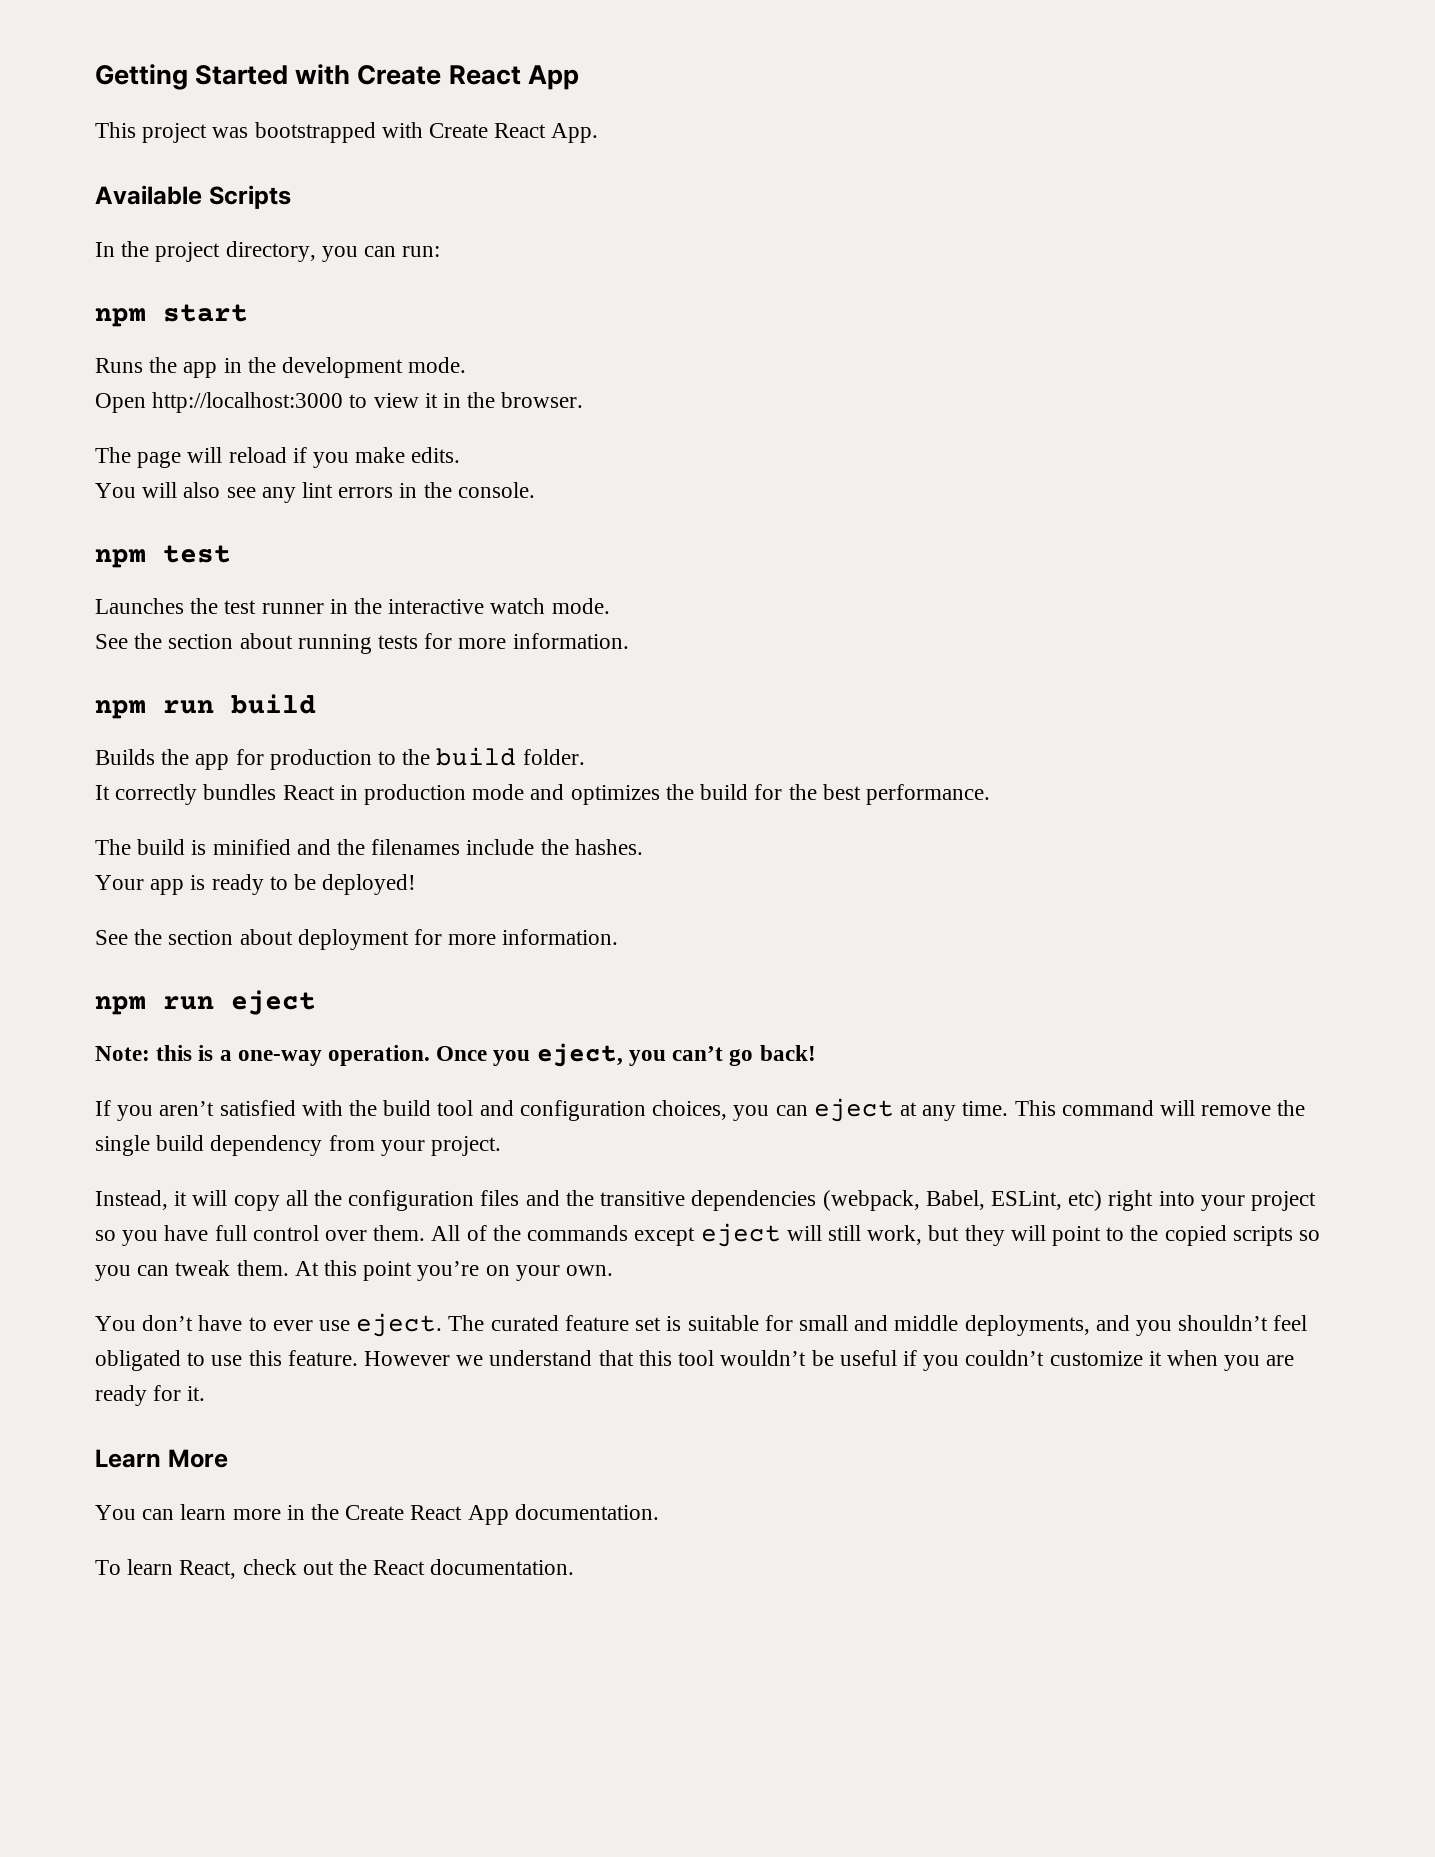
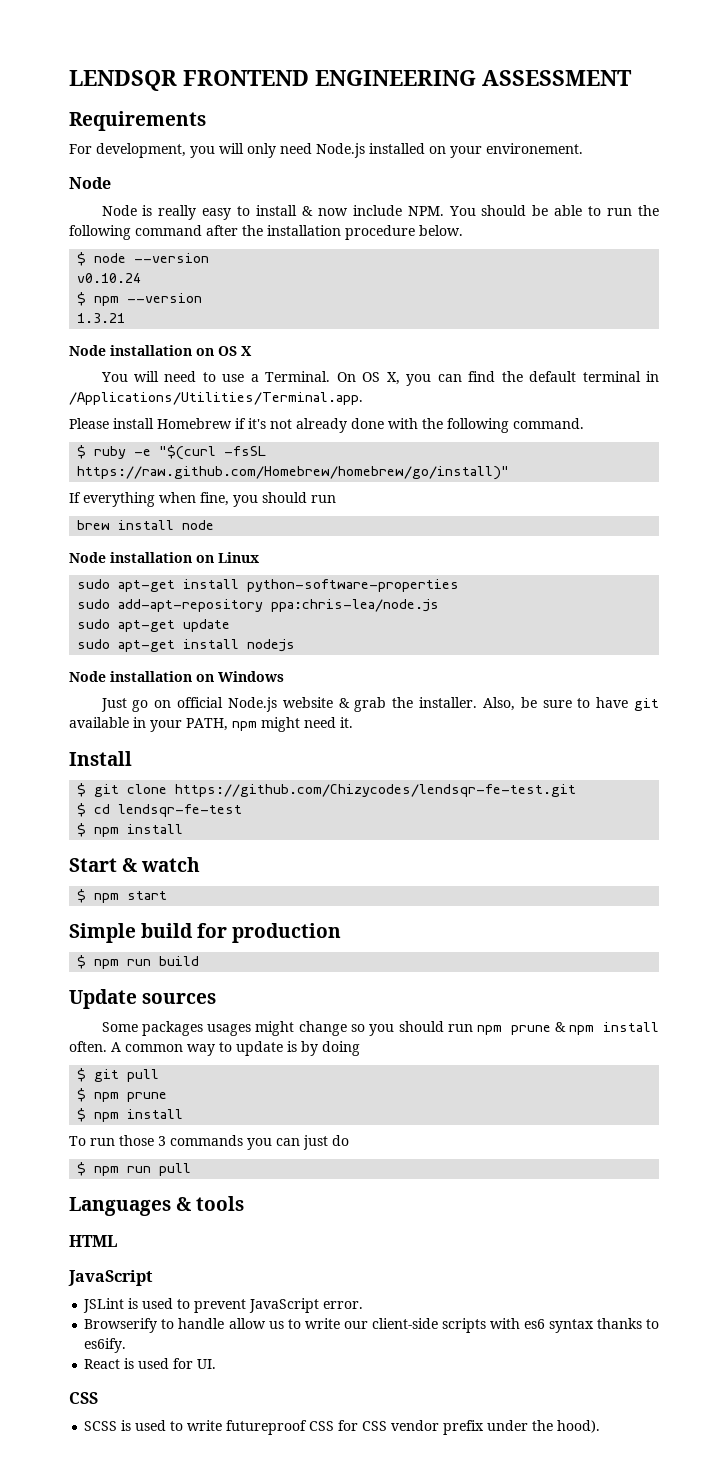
- Getting Started with Create React App
- This project was bootstrapped with Create React App.
- Available Scripts
- In the project directory, you can run:
- npm start
- Runs the app in the development mode.
- Open http://localhost:3000 to view it in the browser.
- The page will reload if you make edits.
- You will also see any lint errors in the console.
- npm test
- Launches the test runner in the interactive watch mode.
- See the section about running tests for more information.
- npm run build
- Builds the app for production to the build folder.
- It correctly bundles React in production mode and optimizes the build for the best performance.
- The build is minified and the filenames include the hashes.
- Your app is ready to be deployed!
- See the section about deployment for more information.
- npm run eject
- Note: this is a one-way operation. Once you eject, you can’t go back!
- If you aren’t satisfied with the build tool and configuration choices, you can eject at any time. This command will remove the single build dependency from your project.
- Instead, it will copy all the configuration files and the transitive dependencies (webpack, Babel, ESLint, etc) right into your project so you have full control over them. All of the commands except eject will still work, but they will point to the copied scripts so you can tweak them. At this point you’re on your own.
- You don’t have to ever use eject. The curated feature set is suitable for small and middle deployments, and you shouldn’t feel obligated to use this feature. However we understand that this tool wouldn’t be useful if you couldn’t customize it when you are ready for it.
- Learn More
- You can learn more in the Create React App documentation.
- To learn React, check out the React documentation.
+ LENDSQR FRONTEND ENGINEERING ASSESSMENT
+ Requirements
+ For development, you will only need Node.js installed on your environement.
+ Node
+ Node is really easy to install & now include NPM. You should be able to run the following command after the installation procedure below.
+ $ node --version
+ v0.10.24
+ $ npm --version
+ 1.3.21
+ Node installation on OS X
+ You will need to use a Terminal. On OS X, you can find the default terminal in /Applications/Utilities/Terminal.app.
+ Please install Homebrew if it's not already done with the following command.
+ $ ruby -e "$(curl -fsSL https://raw.github.com/Homebrew/homebrew/go/install)"
+ If everything when fine, you should run
+ brew install node
+ Node installation on Linux
+ sudo apt-get install python-software-properties
+ sudo add-apt-repository ppa:chris-lea/node.js
+ sudo apt-get update
+ sudo apt-get install nodejs
+ Node installation on Windows
+ Just go on official Node.js website & grab the installer. Also, be sure to have git available in your PATH, npm might need it.
+ Install
+ $ git clone https://github.com/Chizycodes/lendsqr-fe-test.git
+ $ cd lendsqr-fe-test
+ $ npm install
+ Start & watch
+ $ npm start
+ Simple build for production
+ $ npm run build
+ Update sources
+ Some packages usages might change so you should run npm prune & npm install often. A common way to update is by doing
+ $ git pull
+ $ npm prune
+ $ npm install
+ To run those 3 commands you can just do
+ $ npm run pull
+ Languages & tools
+ HTML
+ JavaScript
+ JSLint is used to prevent JavaScript error.
+ Browserify to handle allow us to write our client-side scripts with es6 syntax thanks to es6ify.
+ React is used for UI.
+ CSS
+ SCSS is used to write futureproof CSS for CSS vendor prefix under the hood).

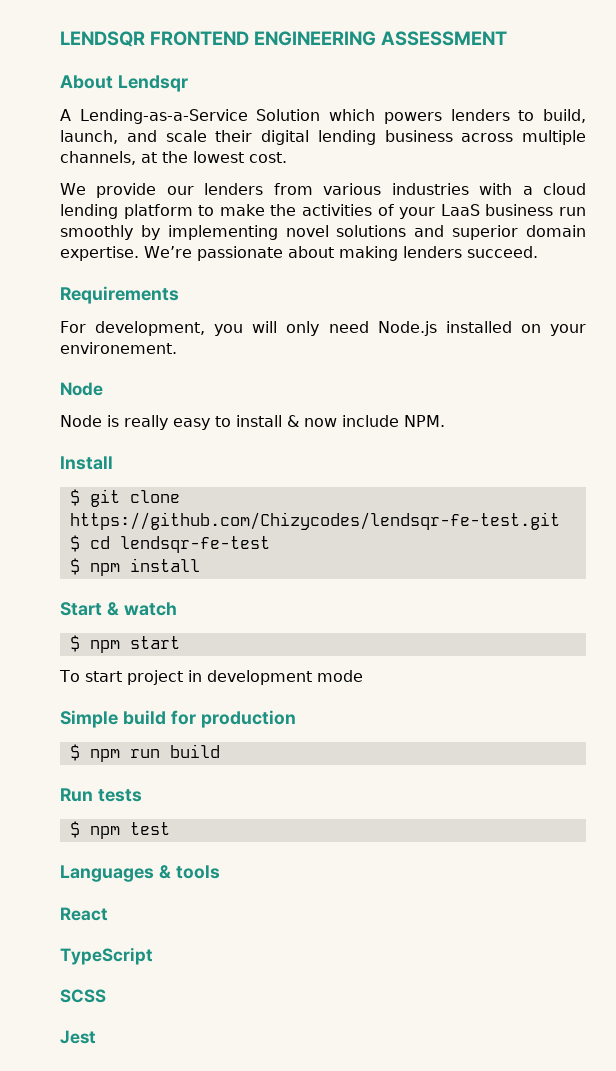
+ About Lendsqr
+ A Lending-as-a-Service Solution which powers lenders to build, launch, and scale their digital lending business across multiple channels, at the lowest cost.
+ We provide our lenders from various industries with a cloud lending platform to make the activities of your LaaS business run smoothly by implementing novel solutions and superior domain expertise. We’re passionate about making lenders succeed.
- Node is really easy to install & now include NPM. You should be able to run the following command after the installation procedure below.
- $ node --version
- v0.10.24
- $ npm --version
- 1.3.21
- Node installation on OS X
- You will need to use a Terminal. On OS X, you can find the default terminal in /Applications/Utilities/Terminal.app.
- Please install Homebrew if it's not already done with the following command.
- $ ruby -e "$(curl -fsSL https://raw.github.com/Homebrew/homebrew/go/install)"
- If everything when fine, you should run
- brew install node
- Node installation on Linux
- sudo apt-get install python-software-properties
- sudo add-apt-repository ppa:chris-lea/node.js
- sudo apt-get update
- sudo apt-get install nodejs
- Node installation on Windows
- Just go on official Node.js website & grab the installer. Also, be sure to have git available in your PATH, npm might need it.
+ Node is really easy to install & now include NPM.
+ To start project in development mode
- Update sources
- Some packages usages might change so you should run npm prune & npm install often. A common way to update is by doing
- $ git pull
- $ npm prune
- $ npm install
- To run those 3 commands you can just do
- $ npm run pull
+ Run tests
+ $ npm test
  Languages & tools
- HTML
- JavaScript
- JSLint is used to prevent JavaScript error.
- Browserify to handle allow us to write our client-side scripts with es6 syntax thanks to es6ify.
- React is used for UI.
- CSS
- SCSS is used to write futureproof CSS for CSS vendor prefix under the hood).
+ React
+ TypeScript
+ SCSS
+ Jest

